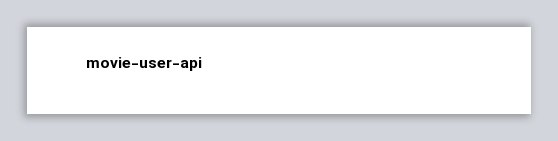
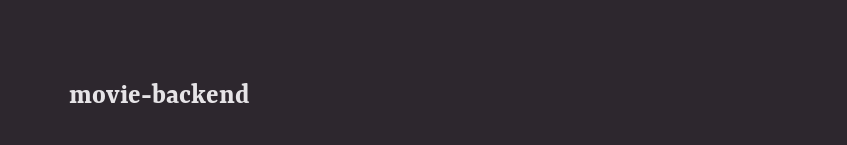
- movie-user-api
+ movie-backend

